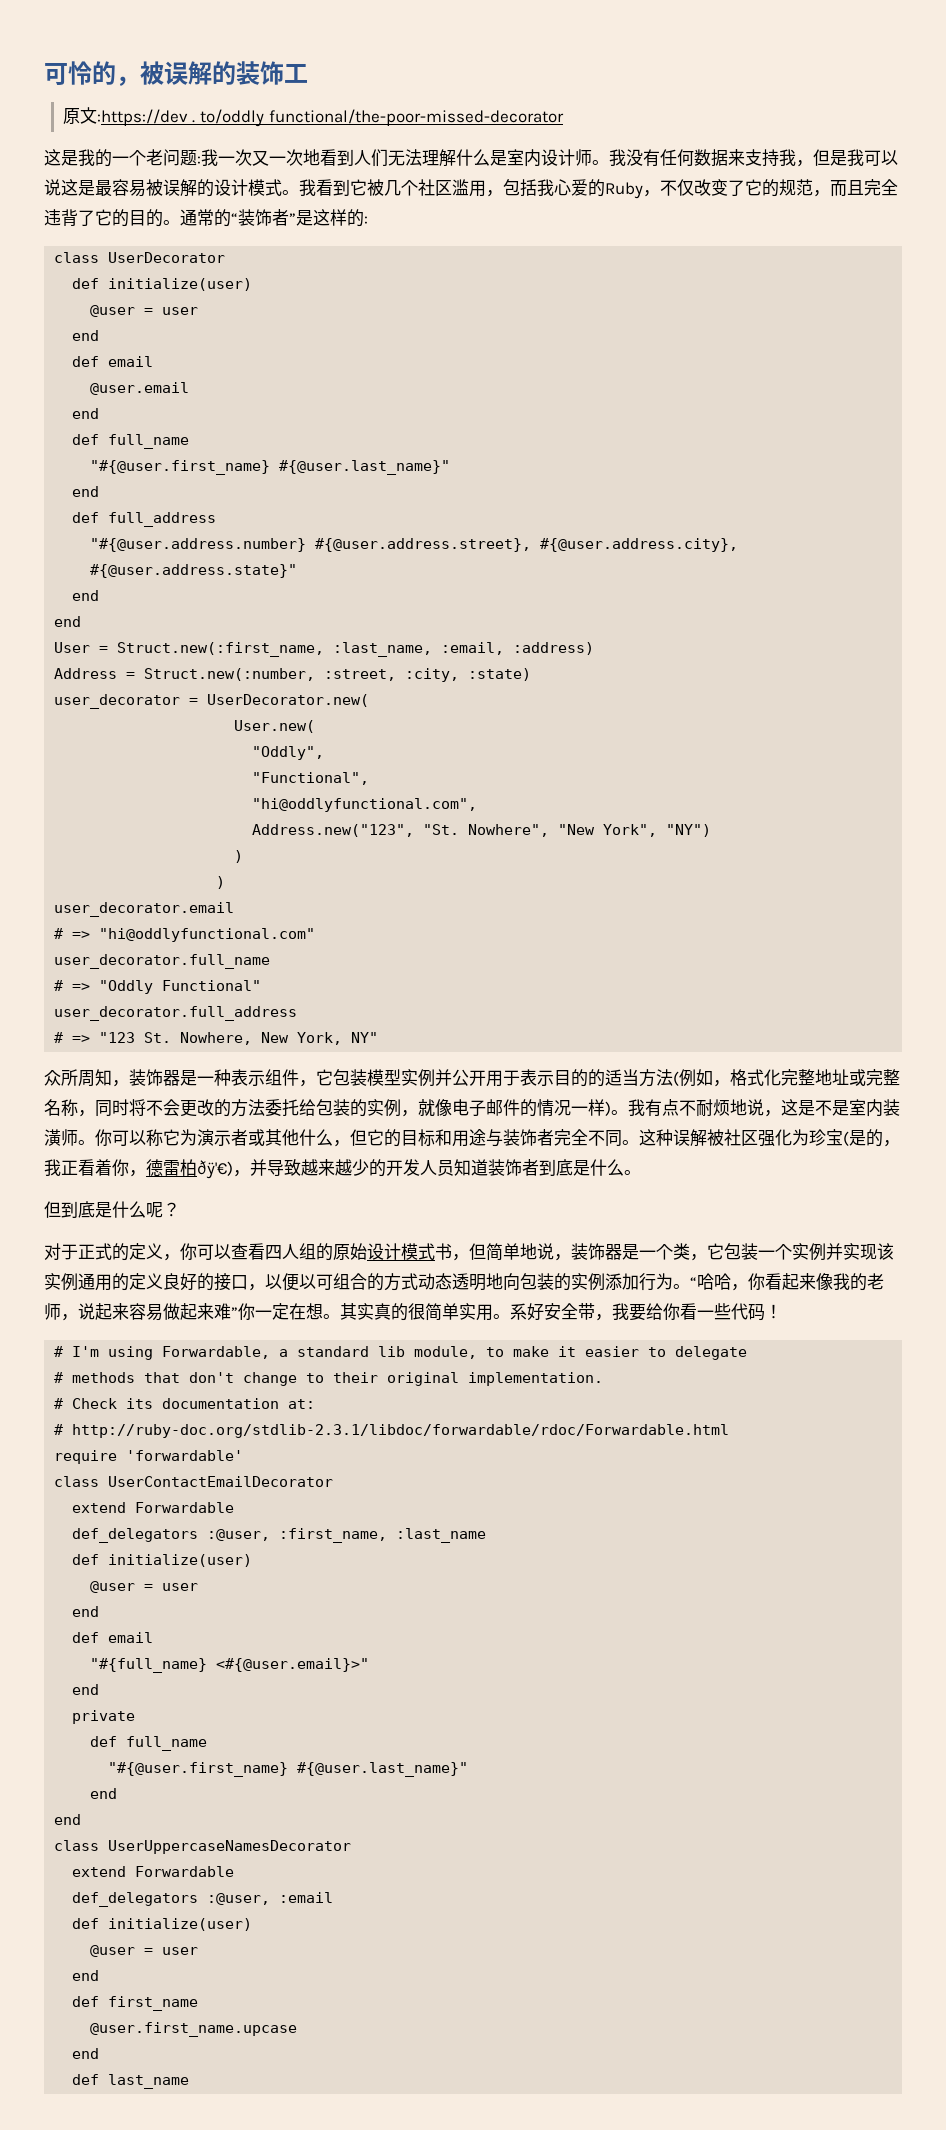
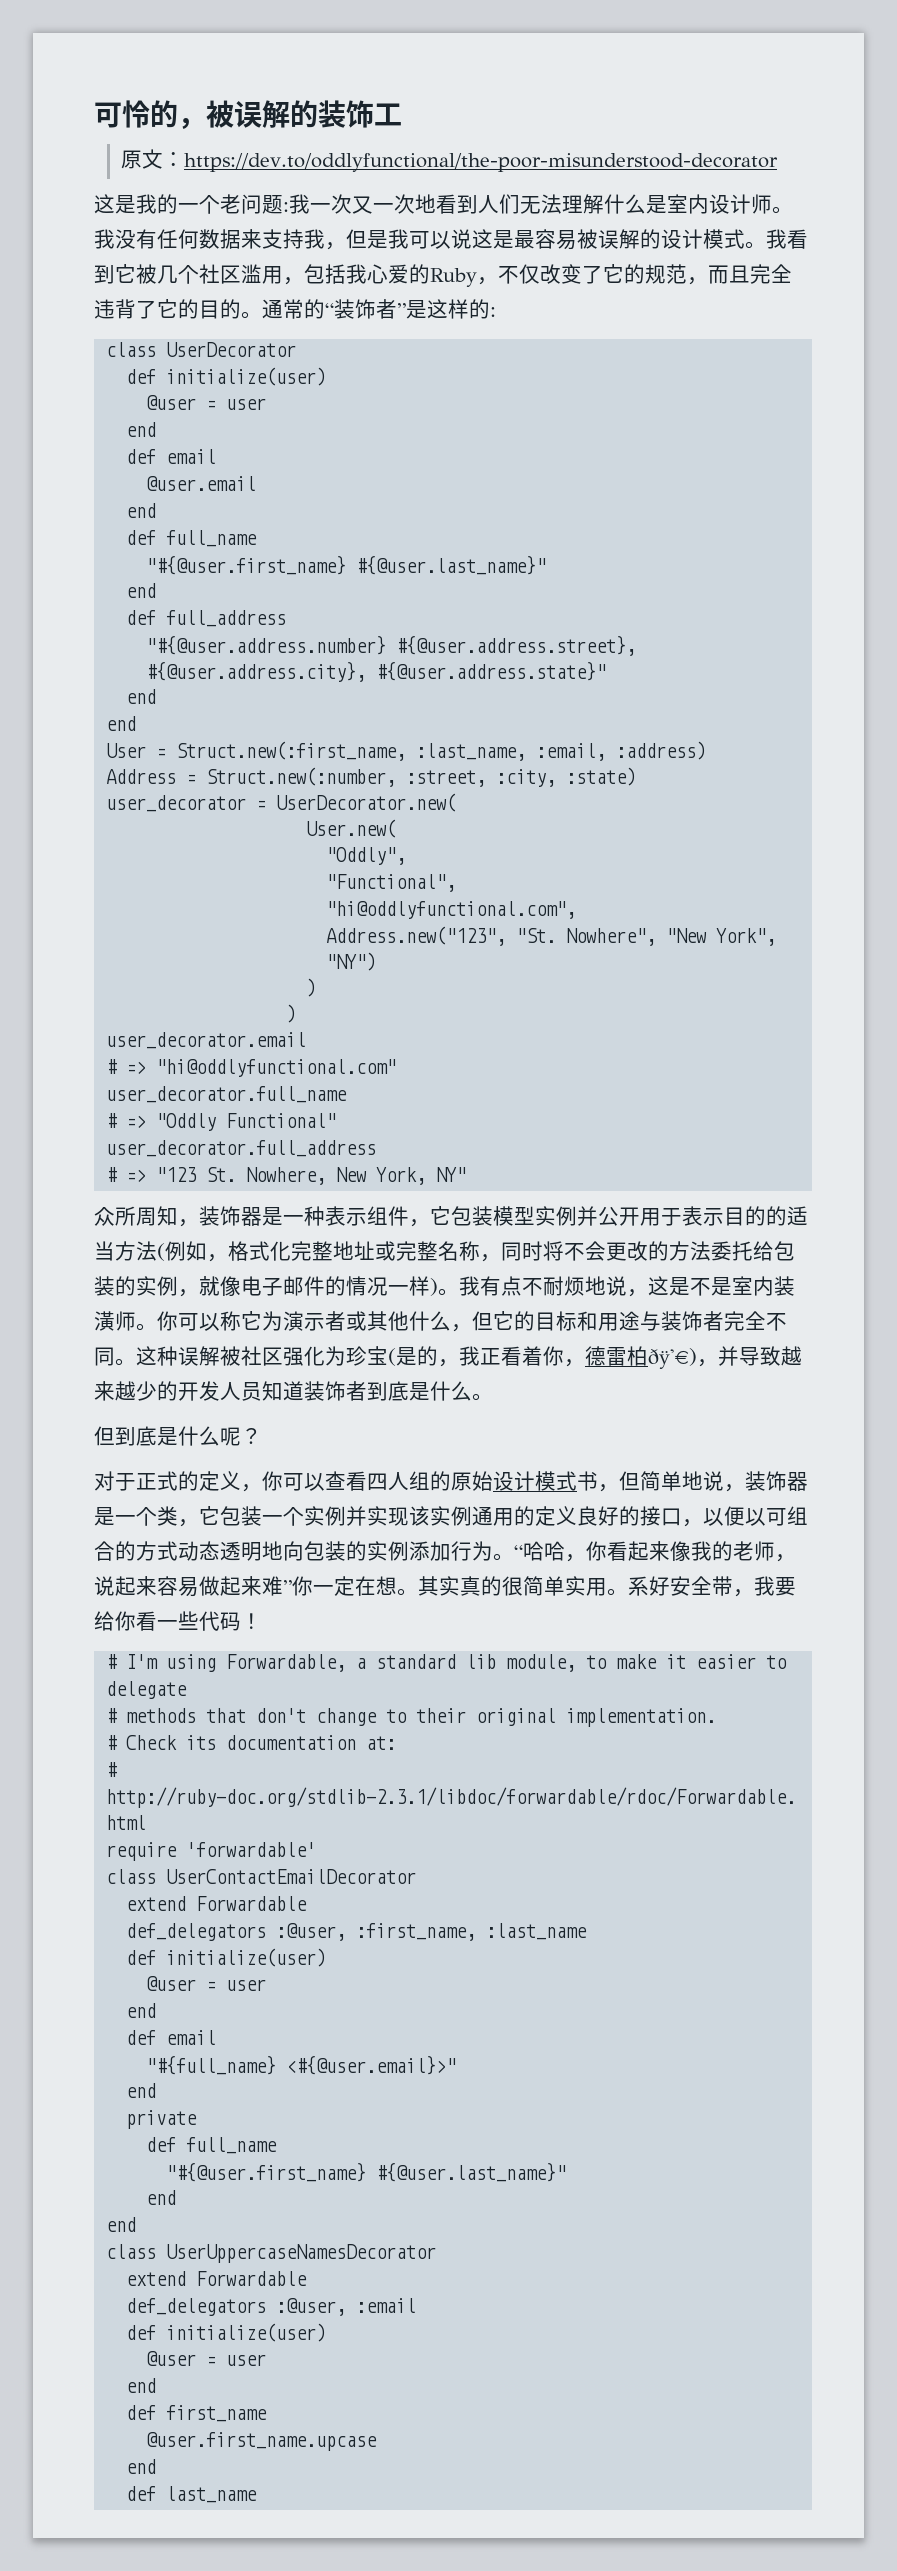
- 原文:https://dev . to/oddly functional/the-poor-missed-decorator
+ 原文：https://dev.to/oddlyfunctional/the-poor-misunderstood-decorator

